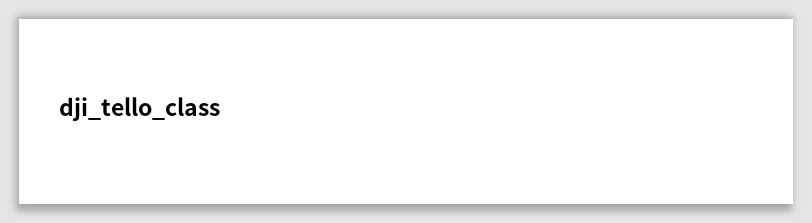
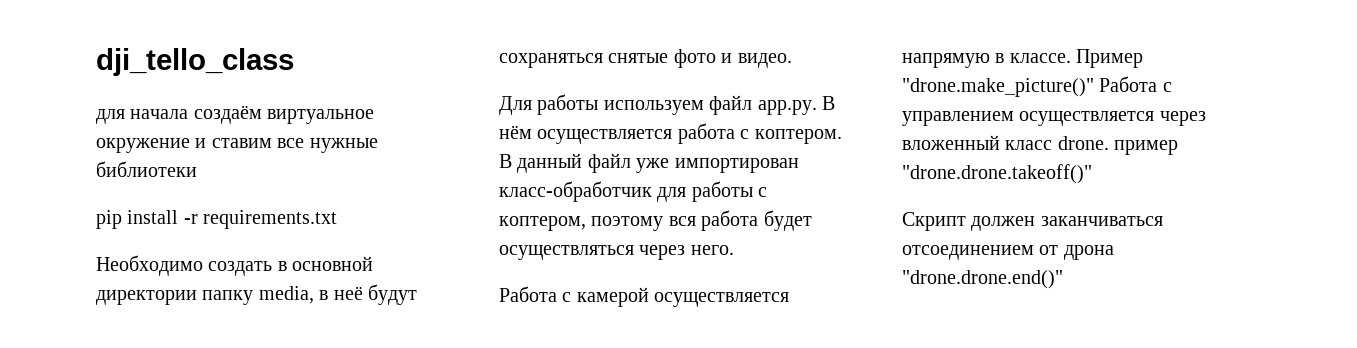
+ для начала создаём виртуальное окружение и ставим все нужные библиотеки
+ pip install -r requirements.txt
+ Необходимо создать в основной директории папку media, в неё будут сохраняться снятые фото и видео.
+ Для работы используем файл app.py. В нём осуществляется работа с коптером. В данный файл уже импортирован класс-обработчик для работы с коптером, поэтому вся работа будет осуществляться через него.
+ Работа с камерой осуществляется напрямую в классе. Пример "drone.make_picture()" Работа с управлением осуществляется через вложенный класс drone. пример "drone.drone.takeoff()"
+ Скрипт должен заканчиваться отсоединением от дрона "drone.drone.end()"

